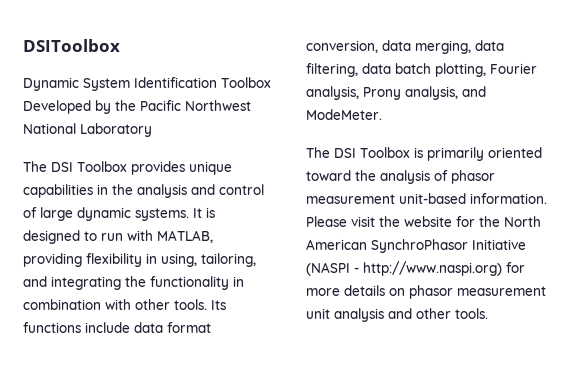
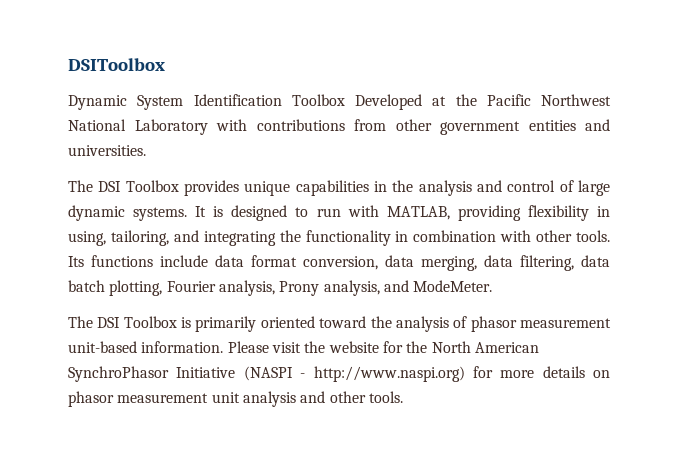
- Dynamic System Identification Toolbox Developed by the Pacific Northwest National Laboratory
+ Dynamic System Identification Toolbox Developed at the Pacific Northwest National Laboratory with contributions from other government entities and universities.

